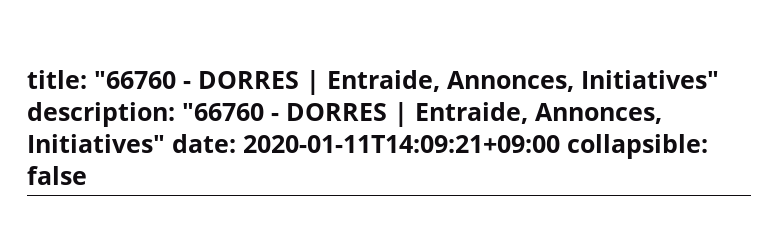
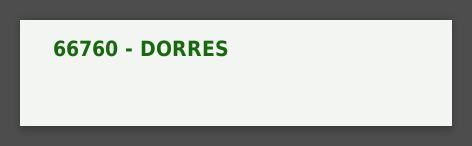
- title: "66760 - DORRES | Entraide, Annonces, Initiatives" description: "66760 - DORRES | Entraide, Annonces, Initiatives" date: 2020-01-11T14:09:21+09:00 collapsible: false
+ 66760 - DORRES

